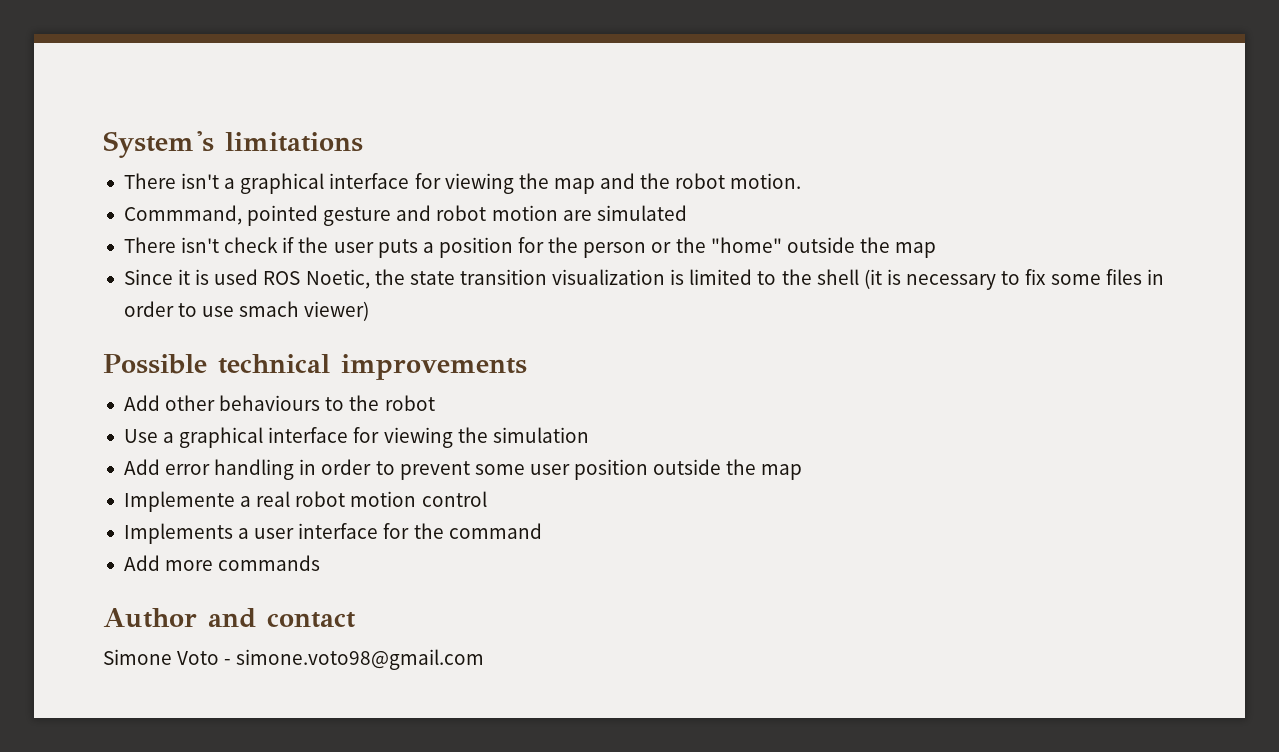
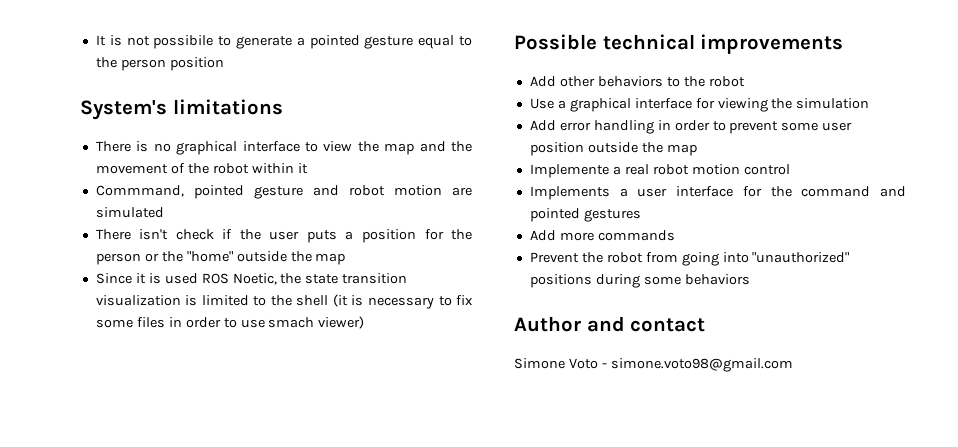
+ It is not possibile to generate a pointed gesture equal to the person position
  System's limitations
- There isn't a graphical interface for viewing the map and the robot motion.
+ There is no graphical interface to view the map and the movement of the robot within it
- Add other behaviours to the robot
+ Add other behaviors to the robot
- Implements a user interface for the command
+ Implements a user interface for the command and pointed gestures
+ Prevent the robot from going into "unauthorized" positions during some behaviors

